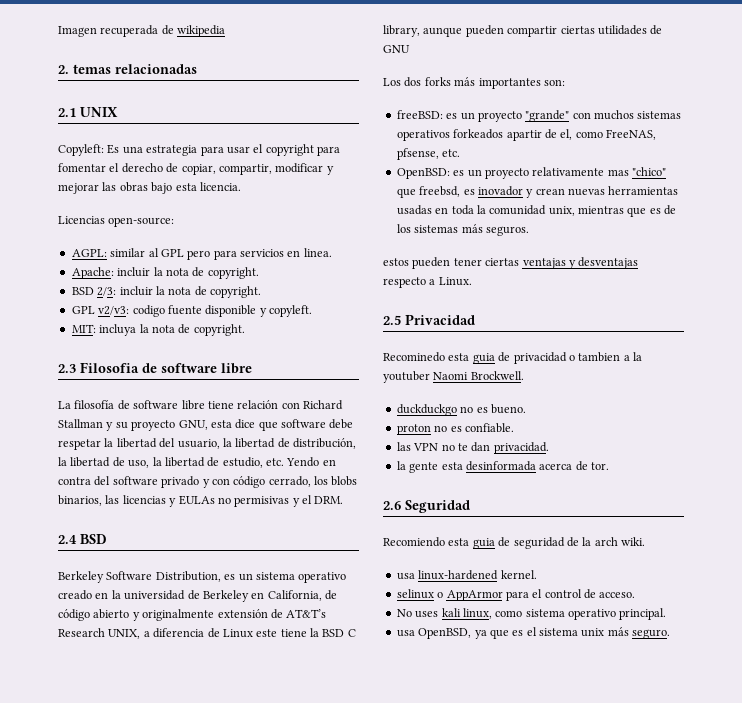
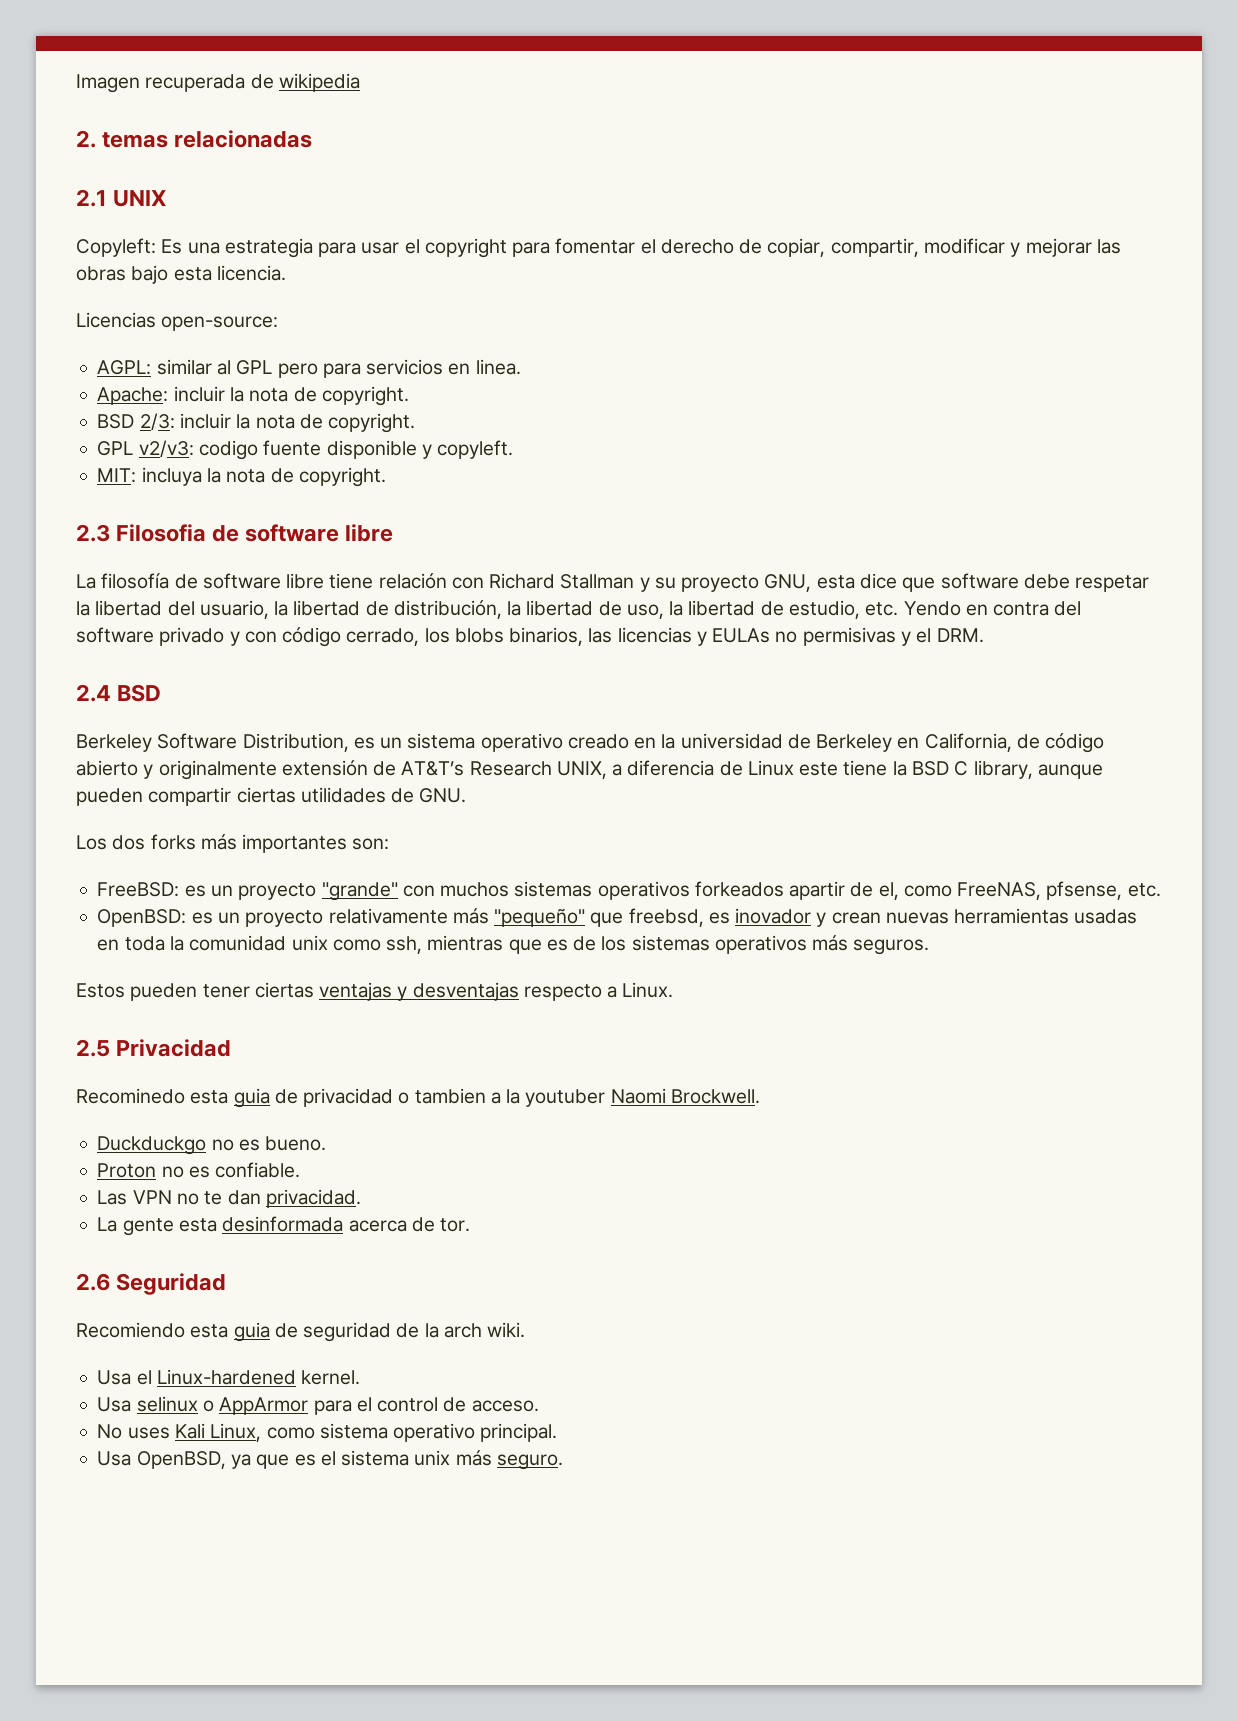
- Berkeley Software Distribution, es un sistema operativo creado en la universidad de Berkeley en California, de código abierto y originalmente extensión de AT&T’s Research UNIX, a diferencia de Linux este tiene la BSD C library, aunque pueden compartir ciertas utilidades de GNU
+ Berkeley Software Distribution, es un sistema operativo creado en la universidad de Berkeley en California, de código abierto y originalmente extensión de AT&T’s Research UNIX, a diferencia de Linux este tiene la BSD C library, aunque pueden compartir ciertas utilidades de GNU.
- freeBSD: es un proyecto "grande" con muchos sistemas operativos forkeados apartir de el, como FreeNAS, pfsense, etc.
+ FreeBSD: es un proyecto "grande" con muchos sistemas operativos forkeados apartir de el, como FreeNAS, pfsense, etc.
- OpenBSD: es un proyecto relativamente mas "chico" que freebsd, es inovador y crean nuevas herramientas usadas en toda la comunidad unix, mientras que es de los sistemas más seguros.
+ OpenBSD: es un proyecto relativamente más "pequeño" que freebsd, es inovador y crean nuevas herramientas usadas en toda la comunidad unix como ssh, mientras que es de los sistemas operativos más seguros.
- estos pueden tener ciertas ventajas y desventajas respecto a Linux.
+ Estos pueden tener ciertas ventajas y desventajas respecto a Linux.
- duckduckgo no es bueno.
+ Duckduckgo no es bueno.
- proton no es confiable.
+ Proton no es confiable.
- las VPN no te dan privacidad.
+ Las VPN no te dan privacidad.
- la gente esta desinformada acerca de tor.
+ La gente esta desinformada acerca de tor.
- usa linux-hardened kernel.
+ Usa el Linux-hardened kernel.
- selinux o AppArmor para el control de acceso.
+ Usa selinux o AppArmor para el control de acceso.
- No uses kali linux, como sistema operativo principal.
+ No uses Kali Linux, como sistema operativo principal.
- usa OpenBSD, ya que es el sistema unix más seguro.
+ Usa OpenBSD, ya que es el sistema unix más seguro.

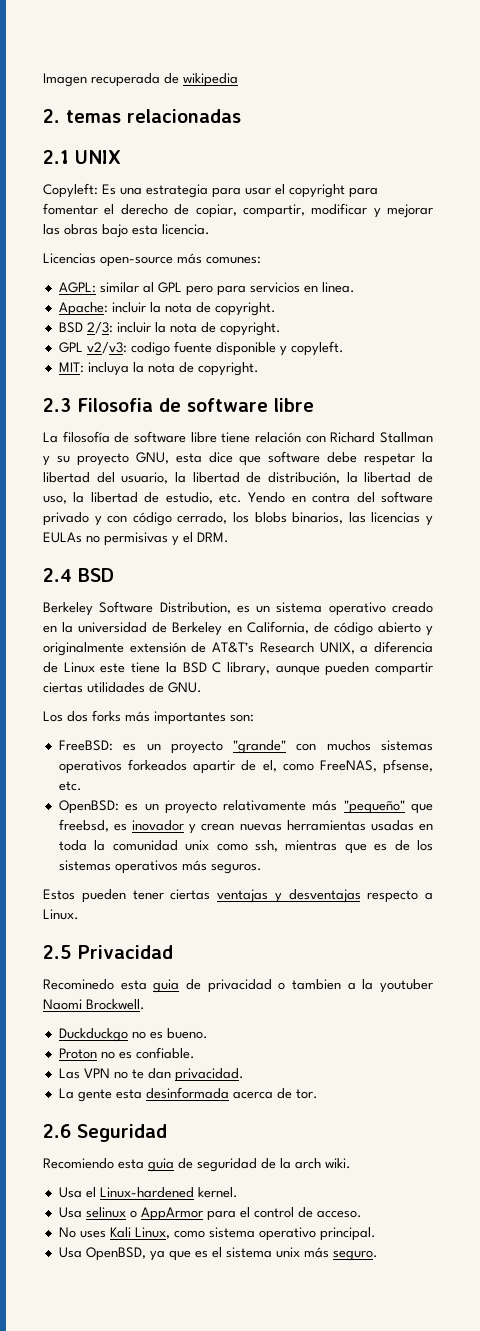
- Licencias open-source:
+ Licencias open-source más comunes:

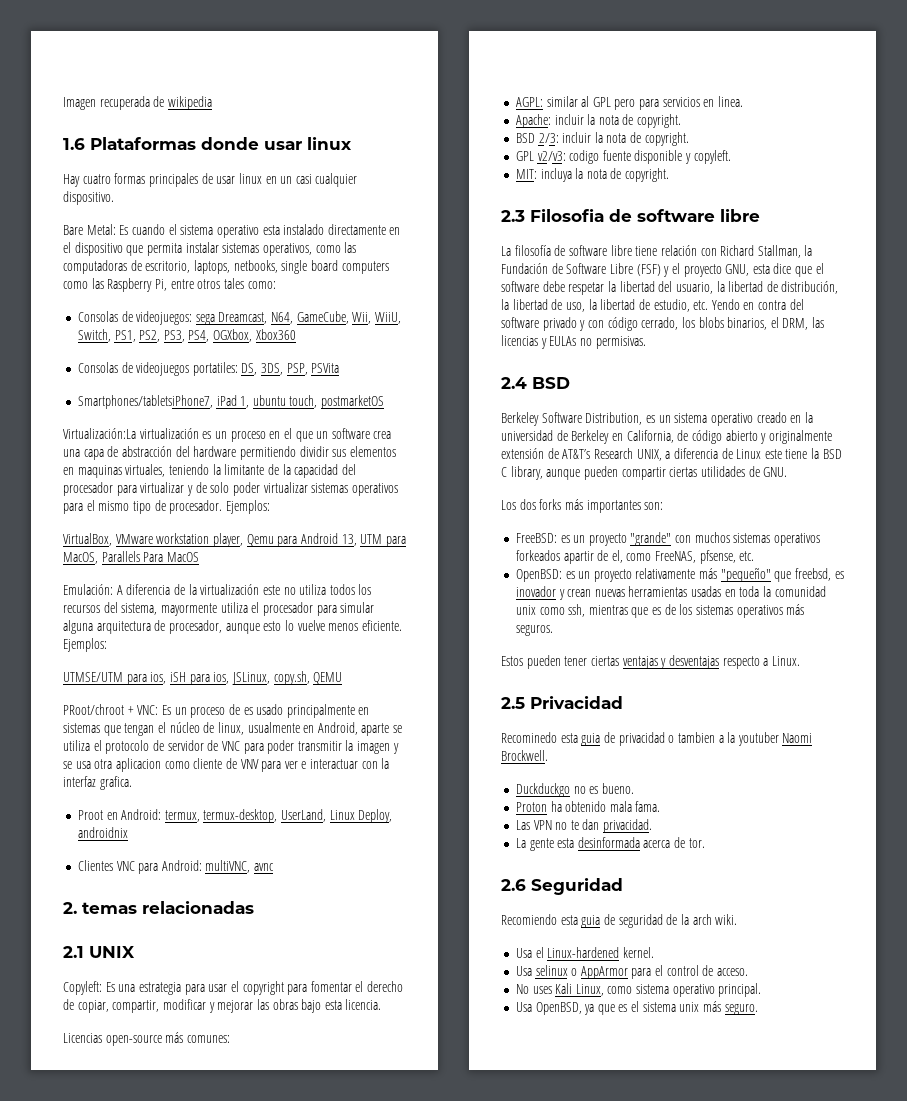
+ 1.6 Plataformas donde usar linux
+ Hay cuatro formas principales de usar linux en un casi cualquier dispositivo.
+ Bare Metal: Es cuando el sistema operativo esta instalado directamente en el dispositivo que permita instalar sistemas operativos, como las computadoras de escritorio, laptops, netbooks, single board computers como las Raspberry Pi, entre otros tales como:
+ Consolas de videojuegos: sega Dreamcast, N64, GameCube, Wii, WiiU, Switch, PS1, PS2, PS3, PS4, OGXbox, Xbox360
+ Consolas de videojuegos portatiles: DS, 3DS, PSP, PSVita
+ Smartphones/tabletsiPhone7, iPad 1, ubuntu touch, postmarketOS
+ Virtualización:La virtualización es un proceso en el que un software crea una capa de abstracción del hardware permitiendo dividir sus elementos en maquinas virtuales, teniendo la limitante de la capacidad del procesador para virtualizar y de solo poder virtualizar sistemas operativos para el mismo tipo de procesador. Ejemplos:
+ VirtualBox, VMware workstation player, Qemu para Android 13, UTM para MacOS, Parallels Para MacOS
+ Emulación: A diferencia de la virtualización este no utiliza todos los recursos del sistema, mayormente utiliza el procesador para simular alguna arquitectura de procesador, aunque esto lo vuelve menos eficiente. Ejemplos:
+ UTMSE/UTM para ios, iSH para ios, JSLinux, copy.sh, QEMU
+ PRoot/chroot + VNC: Es un proceso de es usado principalmente en sistemas que tengan el núcleo de linux, usualmente en Android, aparte se utiliza el protocolo de servidor de VNC para poder transmitir la imagen y se usa otra aplicacion como cliente de VNV para ver e interactuar con la interfaz grafica.
+ Proot en Android: termux, termux-desktop, UserLand, Linux Deploy, androidnix
+ Clientes VNC para Android: multiVNC, avnc
- La filosofía de software libre tiene relación con Richard Stallman y su proyecto GNU, esta dice que software debe respetar la libertad del usuario, la libertad de distribución, la libertad de uso, la libertad de estudio, etc. Yendo en contra del software privado y con código cerrado, los blobs binarios, las licencias y EULAs no permisivas y el DRM.
+ La filosofía de software libre tiene relación con Richard Stallman, la Fundación de Software Libre (FSF) y el proyecto GNU, esta dice que el software debe respetar la libertad del usuario, la libertad de distribución, la libertad de uso, la libertad de estudio, etc. Yendo en contra del software privado y con código cerrado, los blobs binarios, el DRM, las licencias y EULAs no permisivas.
- Proton no es confiable.
+ Proton ha obtenido mala fama.

